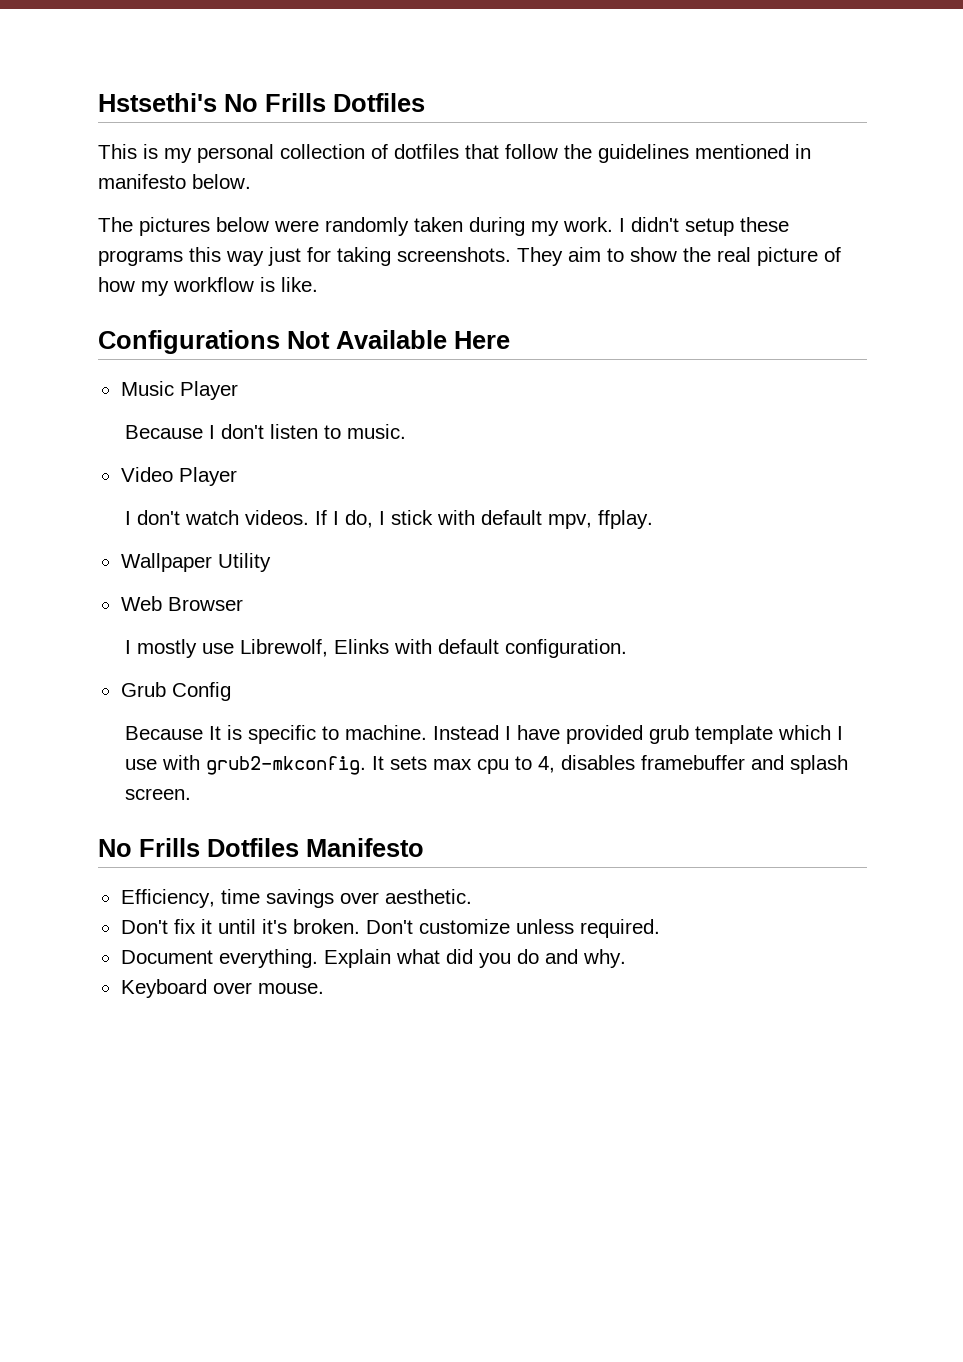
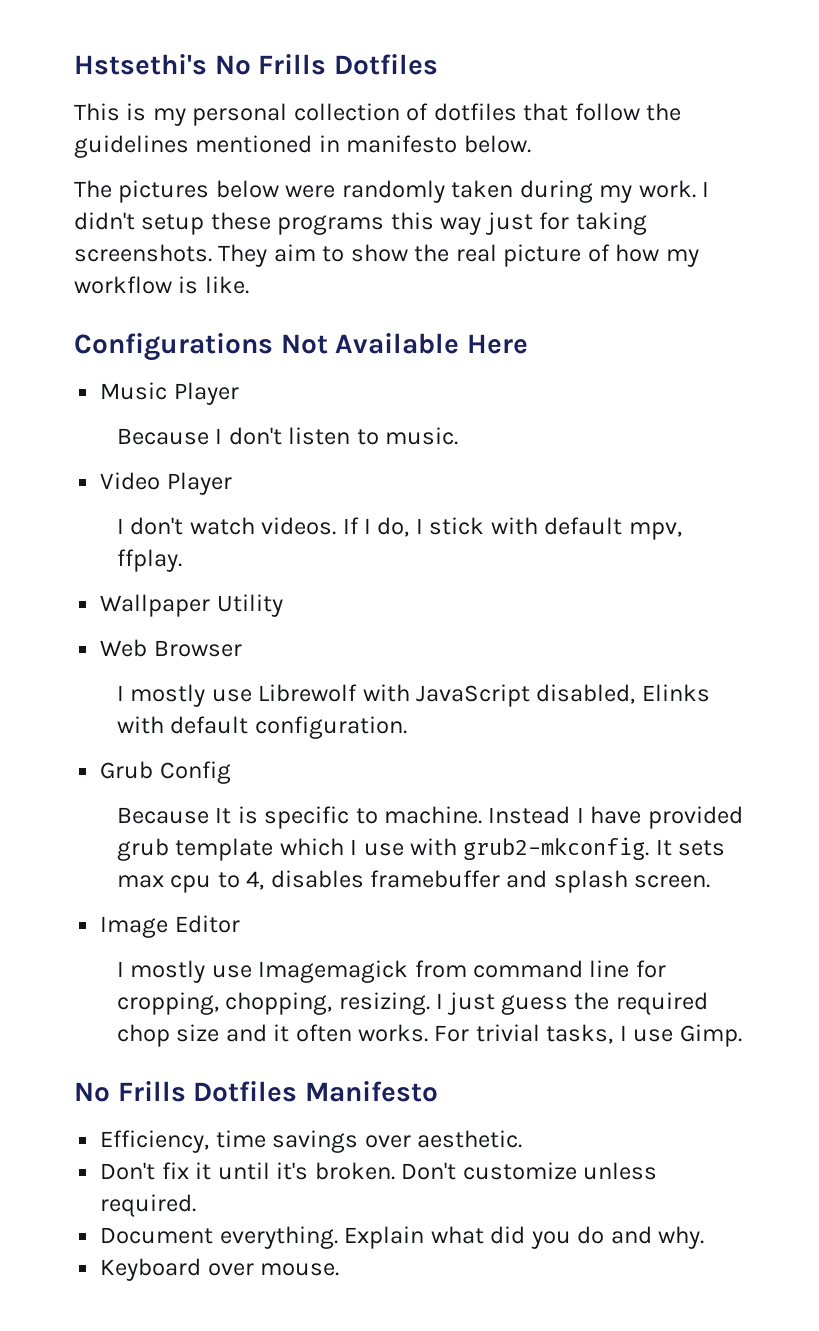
- I mostly use Librewolf, Elinks with default configuration.
+ I mostly use Librewolf with JavaScript disabled, Elinks with default configuration.
+ Image Editor
+ I mostly use Imagemagick from command line for cropping, chopping, resizing. I just guess the required chop size and it often works. For trivial tasks, I use Gimp.

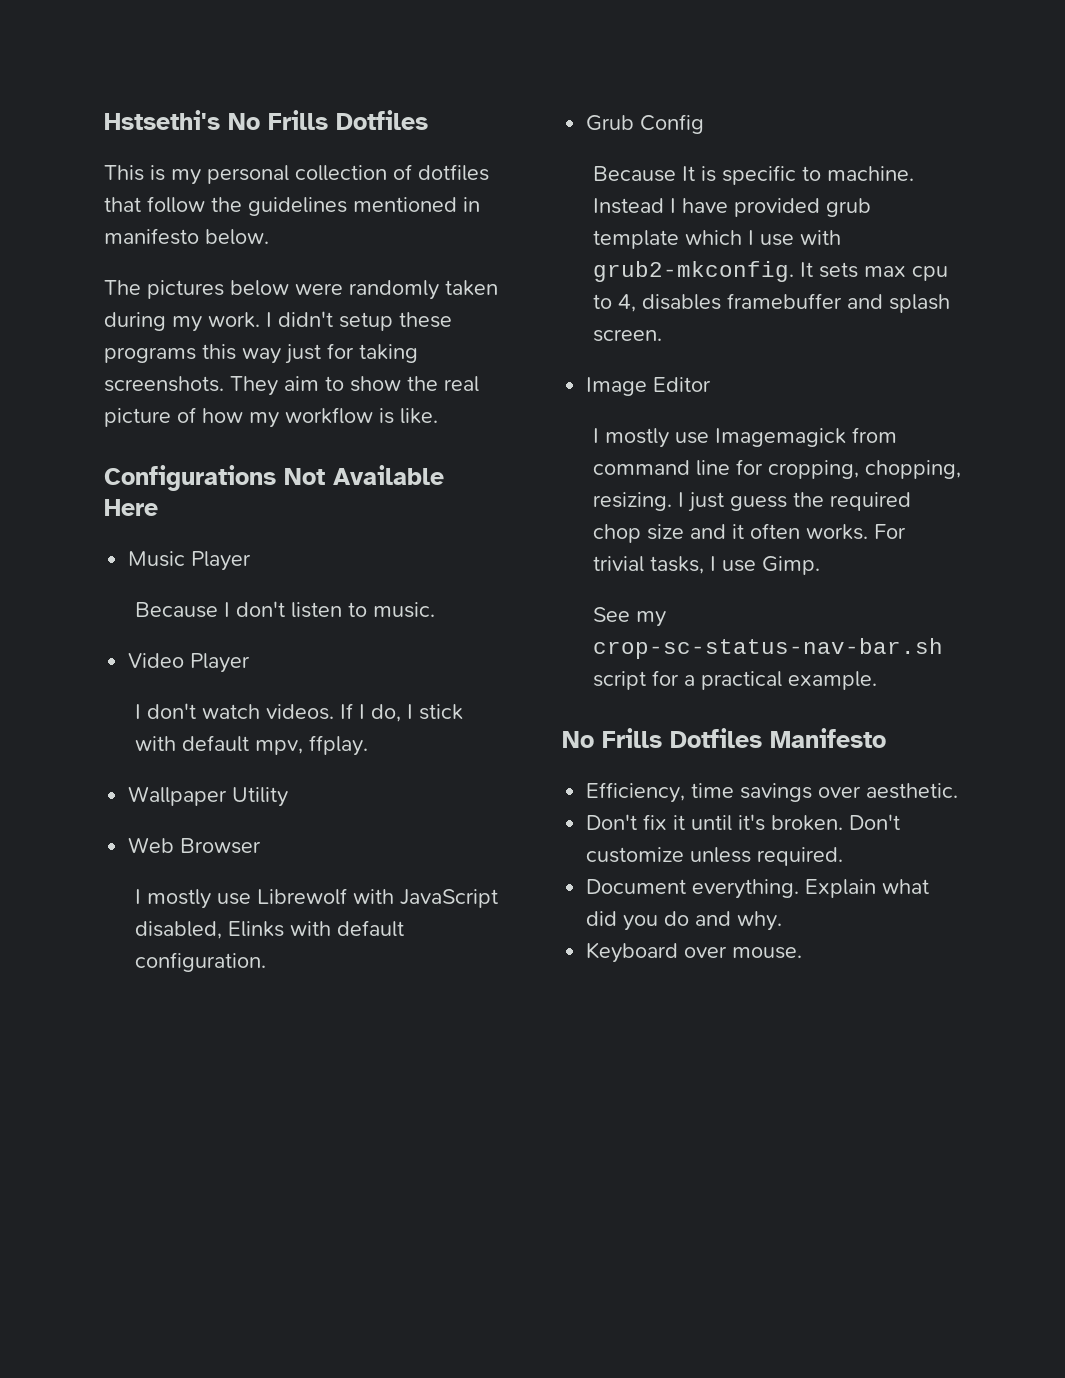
+ See my crop-sc-status-nav-bar.sh script for a practical example.

